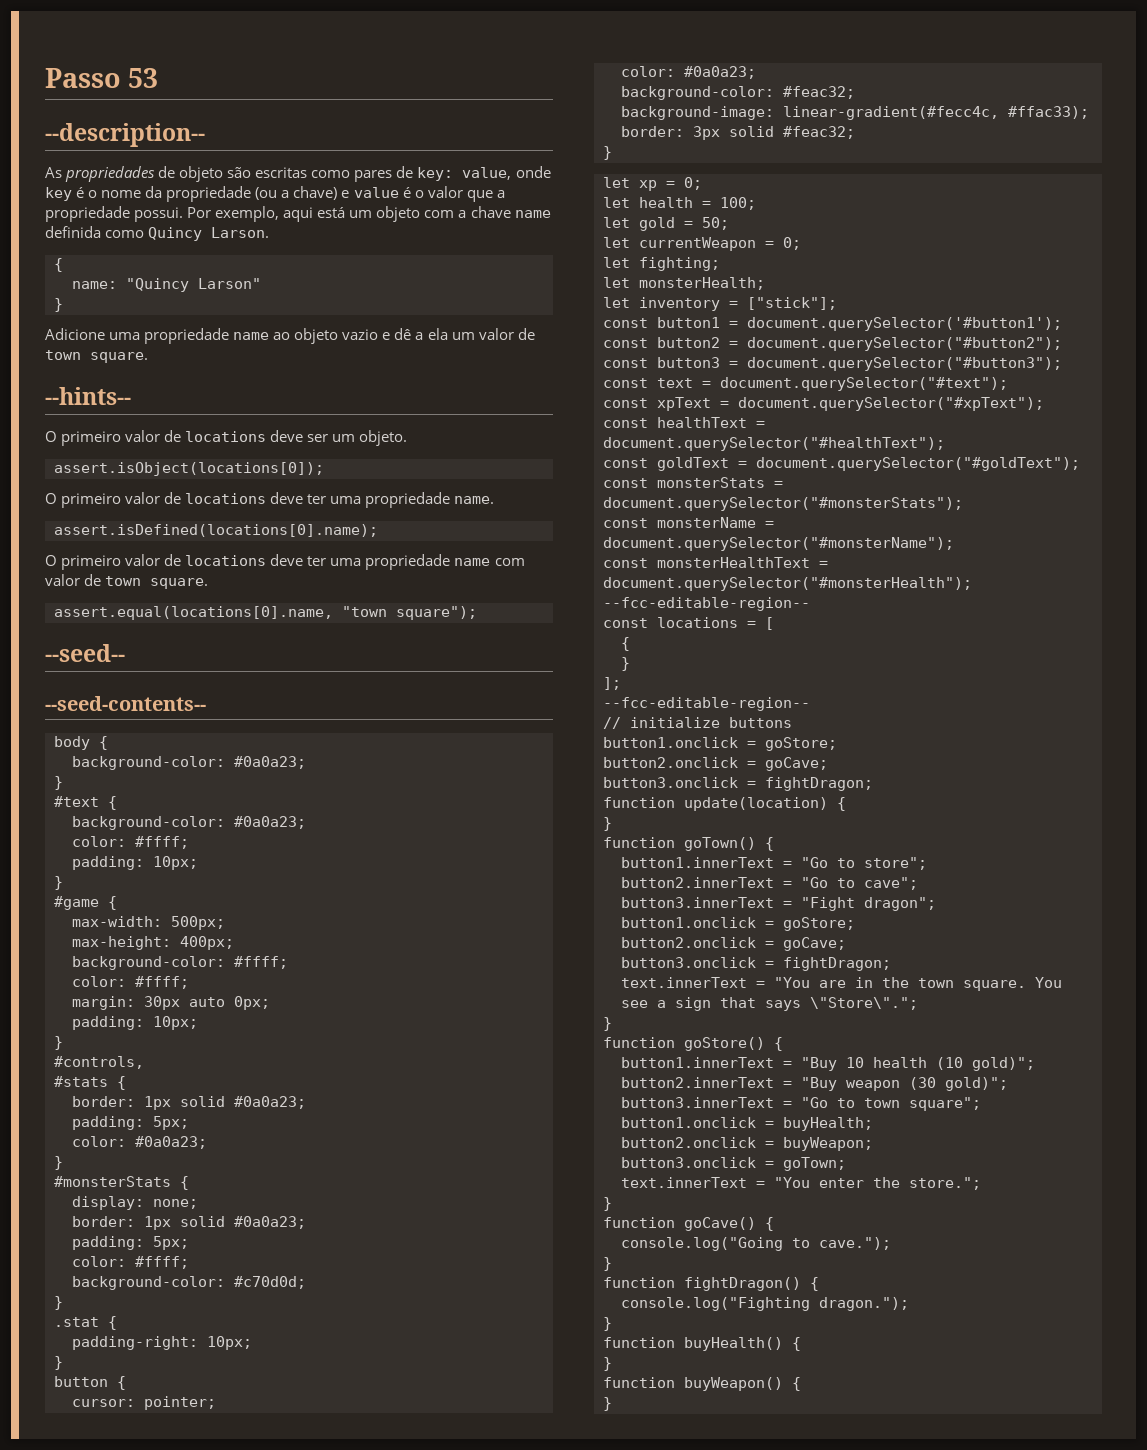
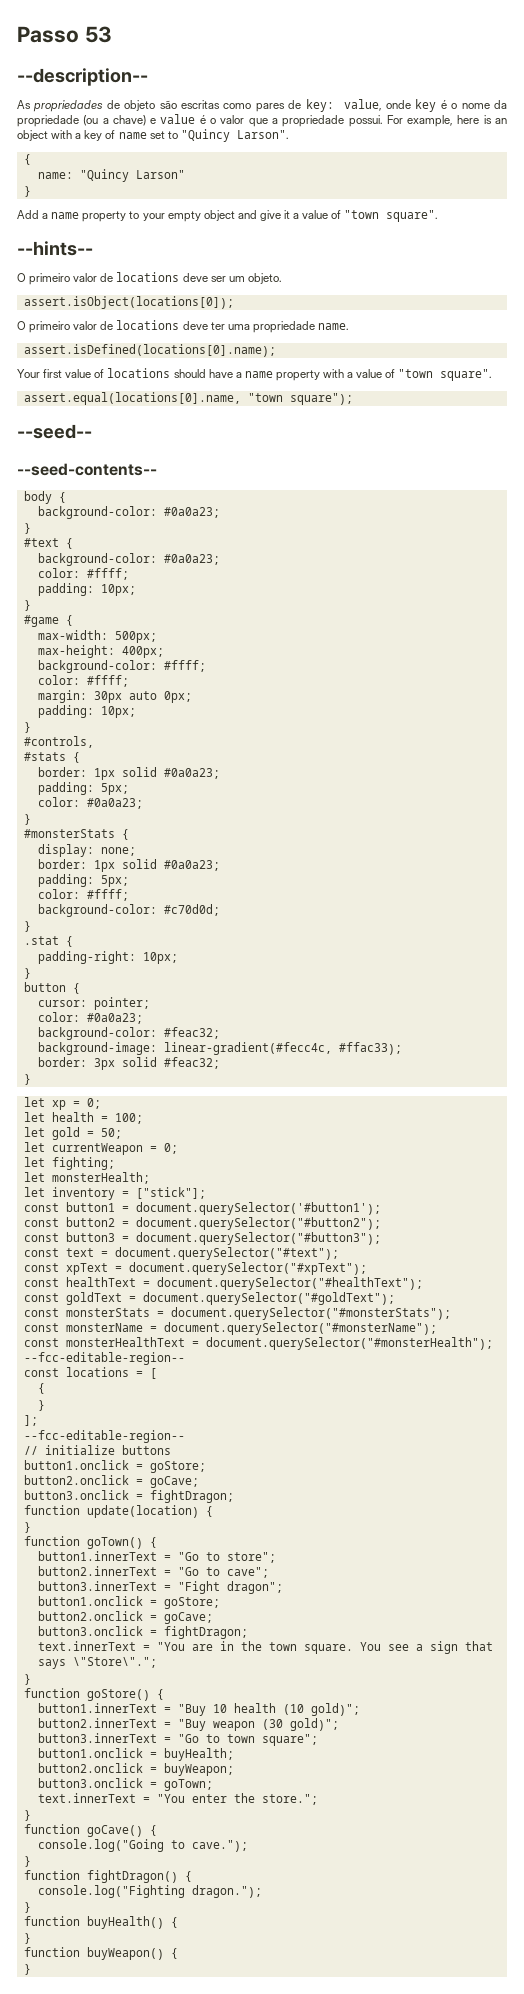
- Por exemplo, aqui está um objeto com a chave name definida como Quincy Larson.
+ For example, here is an object with a key of name set to "Quincy Larson".
- Adicione uma propriedade name ao objeto vazio e dê a ela um valor de town square.
+ Add a name property to your empty object and give it a value of "town square".
- O primeiro valor de locations deve ter uma propriedade name com valor de town square.
+ Your first value of locations should have a name property with a value of "town square".

